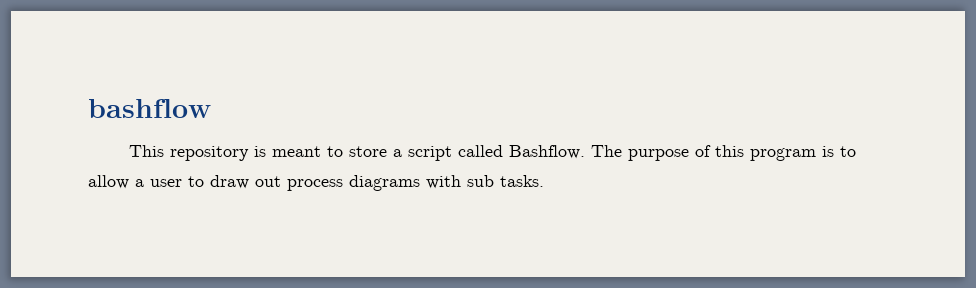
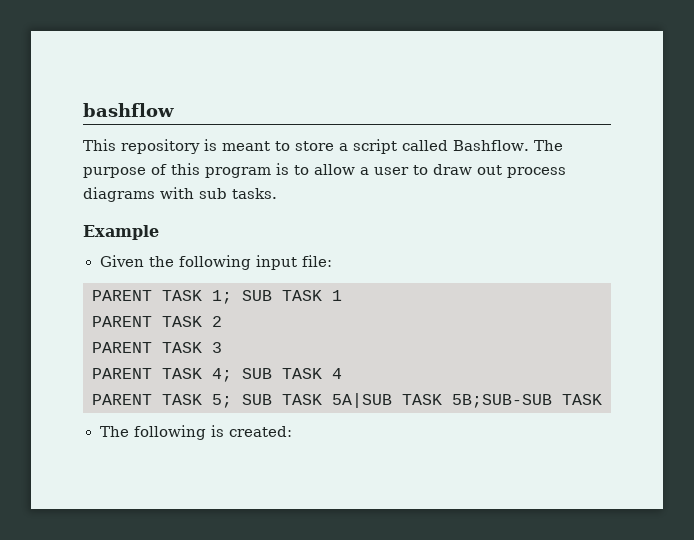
+ Example
+ Given the following input file:
+ PARENT TASK 1; SUB TASK 1
+ PARENT TASK 2
+ PARENT TASK 3
+ PARENT TASK 4; SUB TASK 4
+ PARENT TASK 5; SUB TASK 5A|SUB TASK 5B;SUB-SUB TASK
+ The following is created:

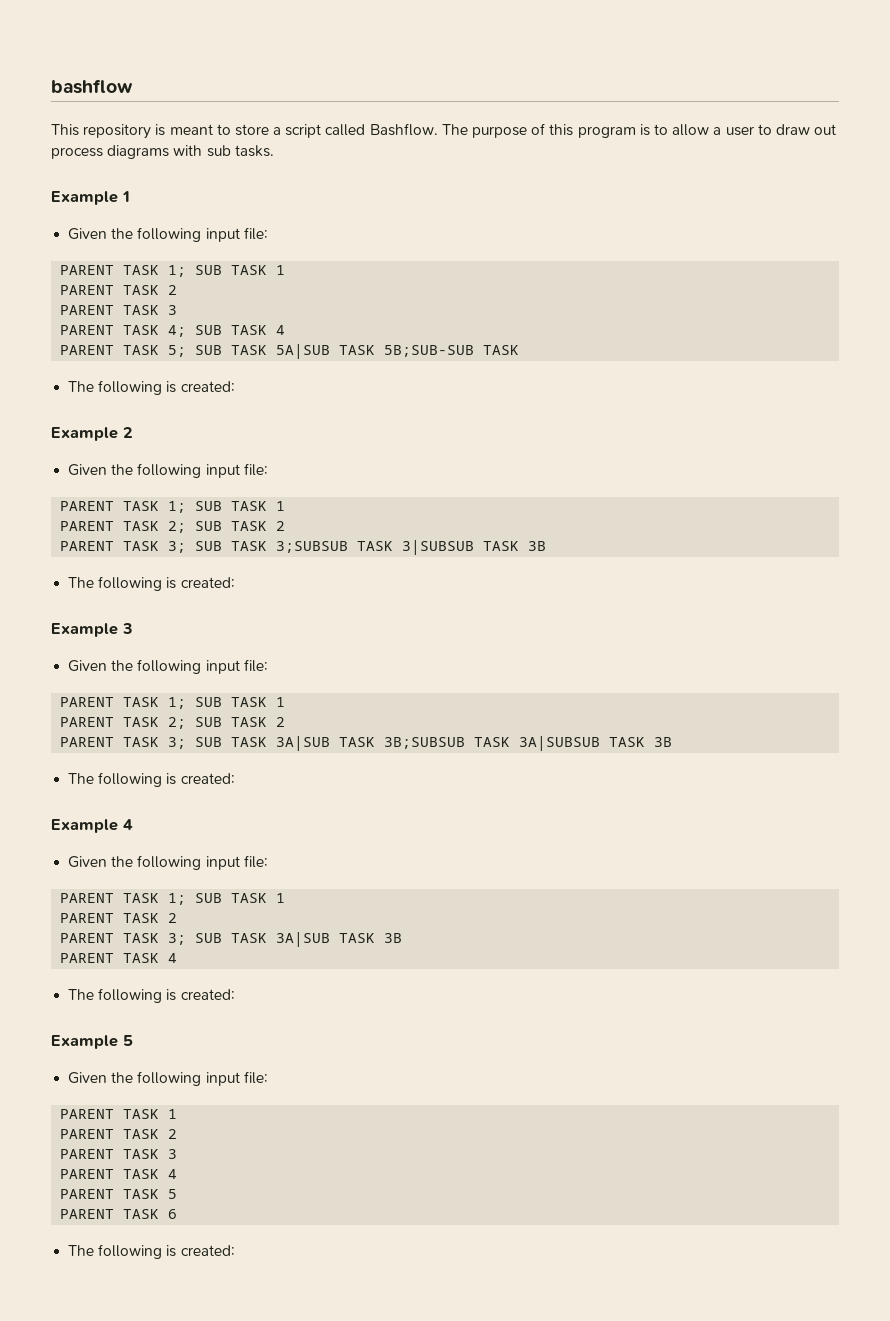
- Example
+ Example 1
+ Example 2
+ Given the following input file:
+ PARENT TASK 1; SUB TASK 1
+ PARENT TASK 2; SUB TASK 2
+ PARENT TASK 3; SUB TASK 3;SUBSUB TASK 3|SUBSUB TASK 3B
+ The following is created:
+ Example 3
+ Given the following input file:
+ PARENT TASK 1; SUB TASK 1
+ PARENT TASK 2; SUB TASK 2
+ PARENT TASK 3; SUB TASK 3A|SUB TASK 3B;SUBSUB TASK 3A|SUBSUB TASK 3B
+ The following is created:
+ Example 4
+ Given the following input file:
+ PARENT TASK 1; SUB TASK 1
+ PARENT TASK 2
+ PARENT TASK 3; SUB TASK 3A|SUB TASK 3B
+ PARENT TASK 4
+ The following is created:
+ Example 5
+ Given the following input file:
+ PARENT TASK 1
+ PARENT TASK 2
+ PARENT TASK 3
+ PARENT TASK 4
+ PARENT TASK 5
+ PARENT TASK 6
+ The following is created:

